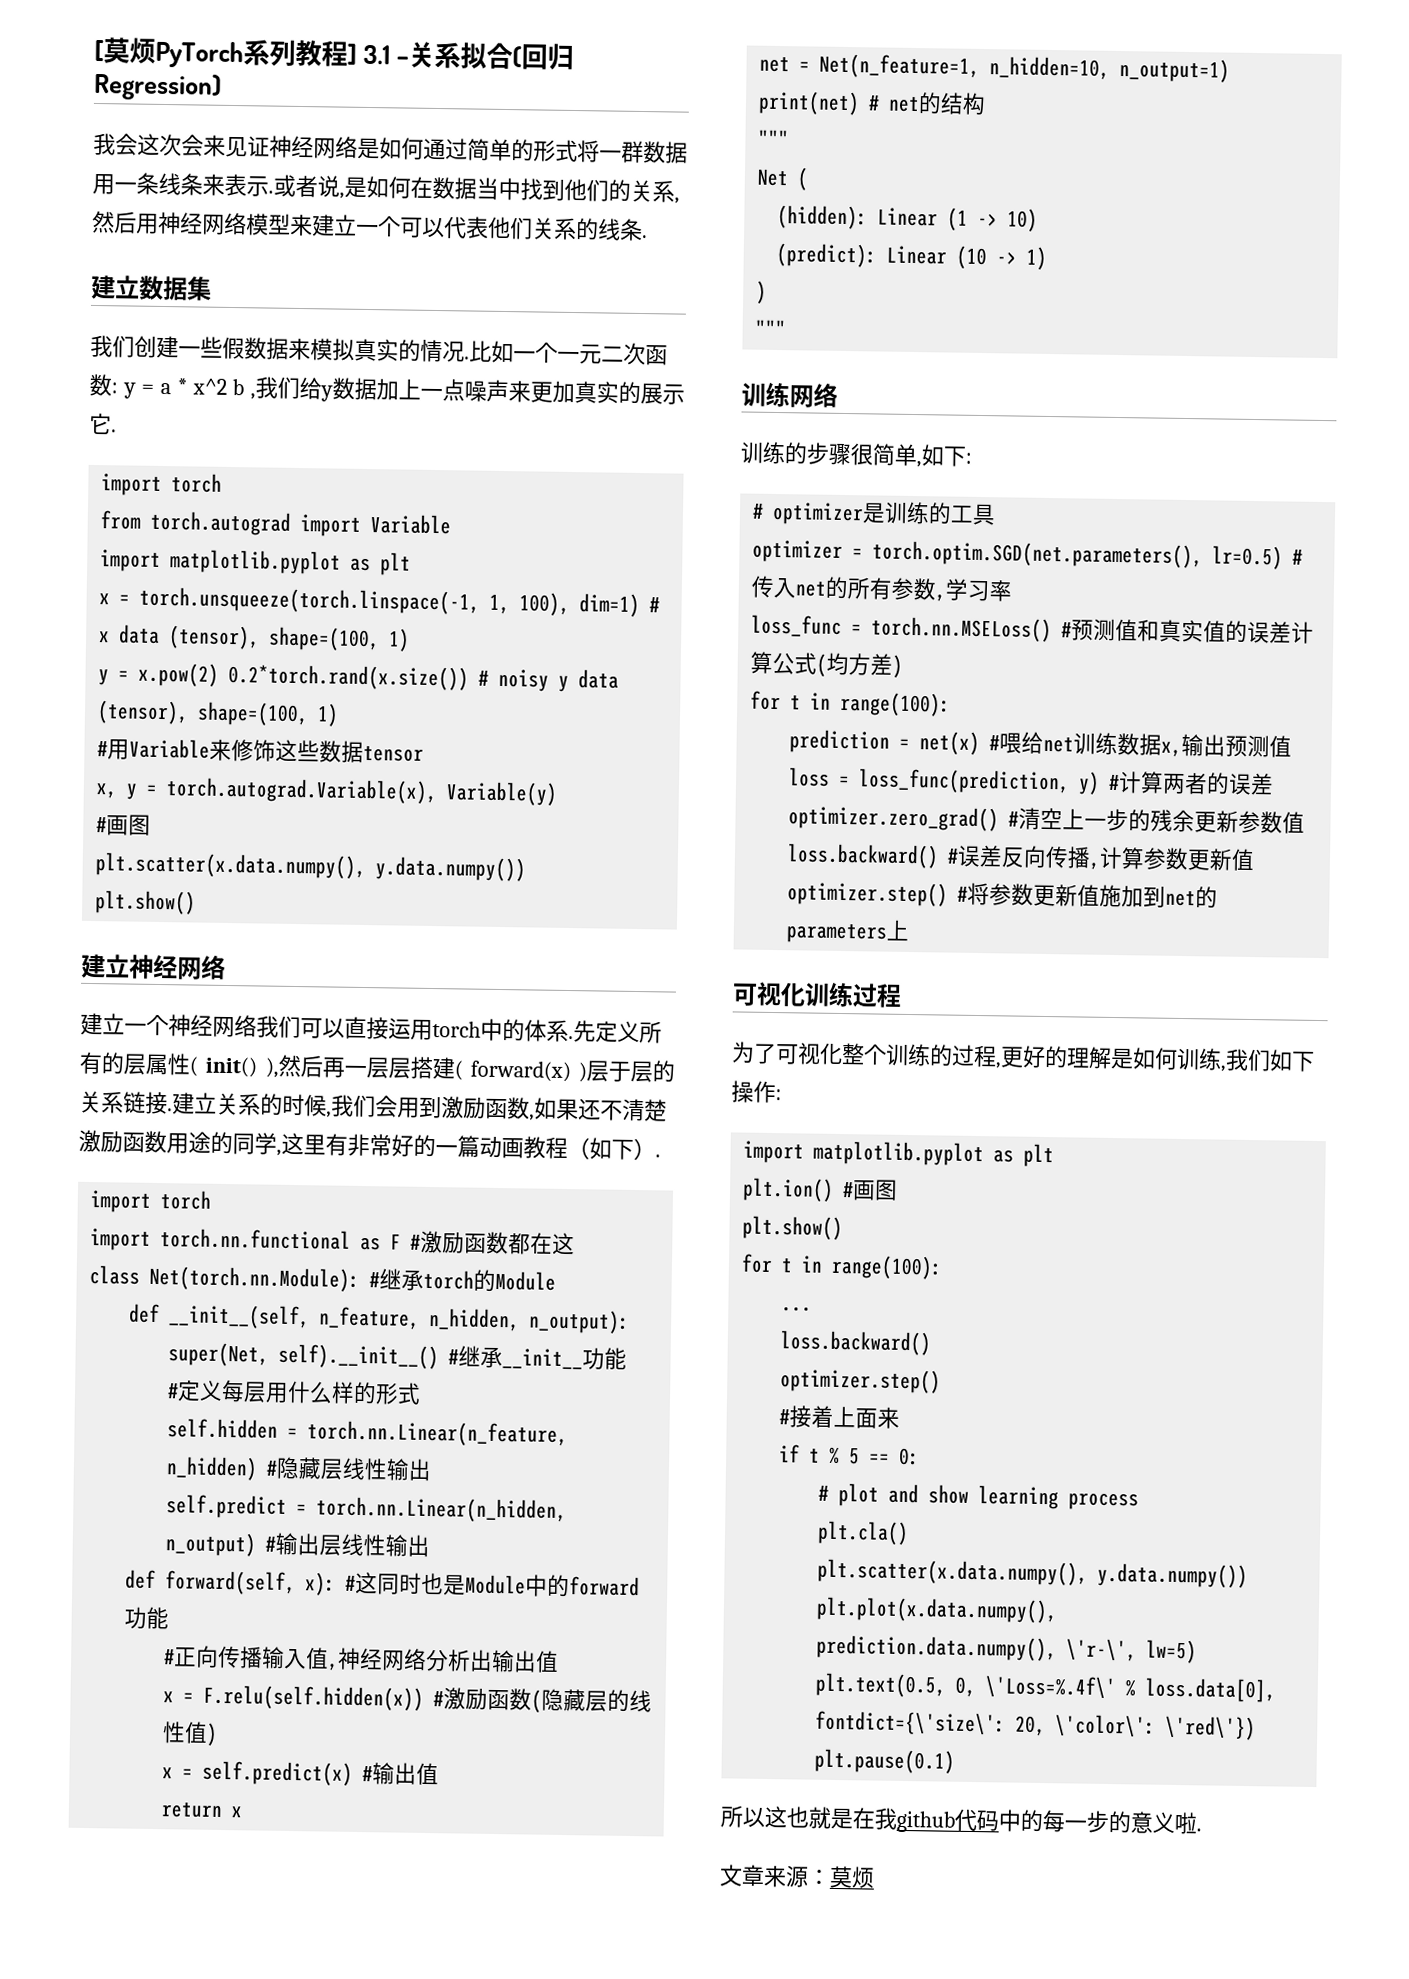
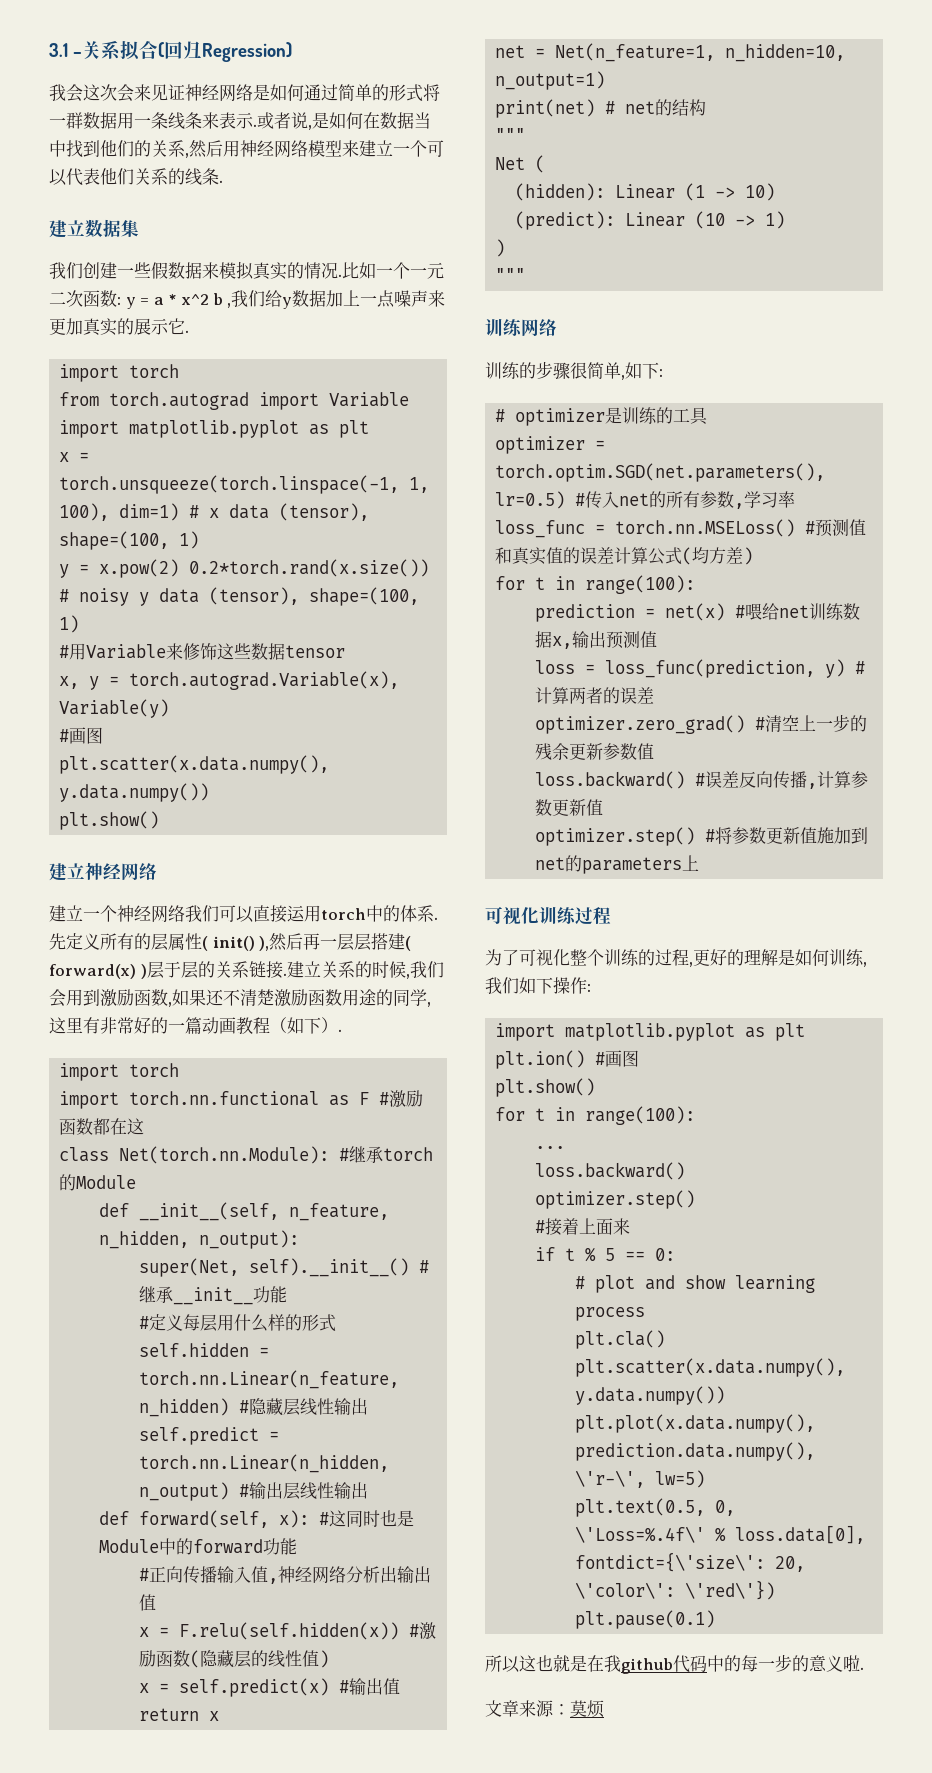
- [莫烦PyTorch系列教程] 3.1 –关系拟合(回归Regression)
+ 3.1 –关系拟合(回归Regression)

